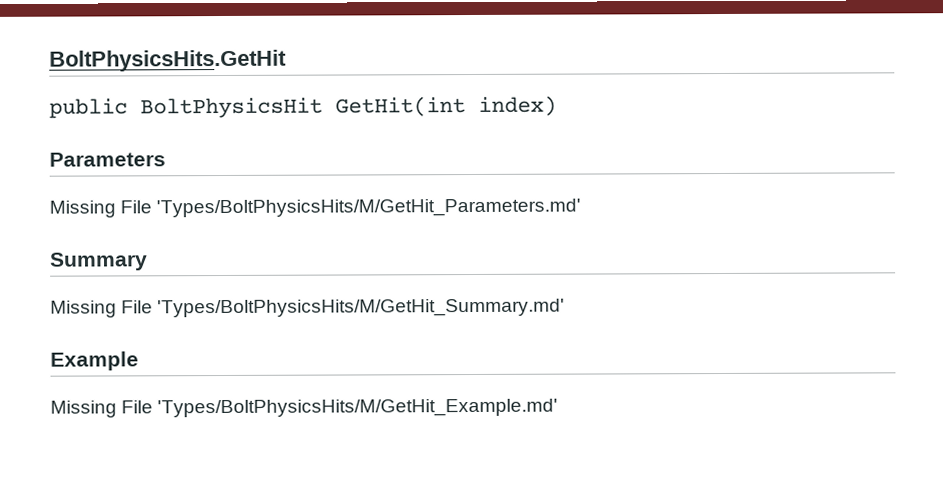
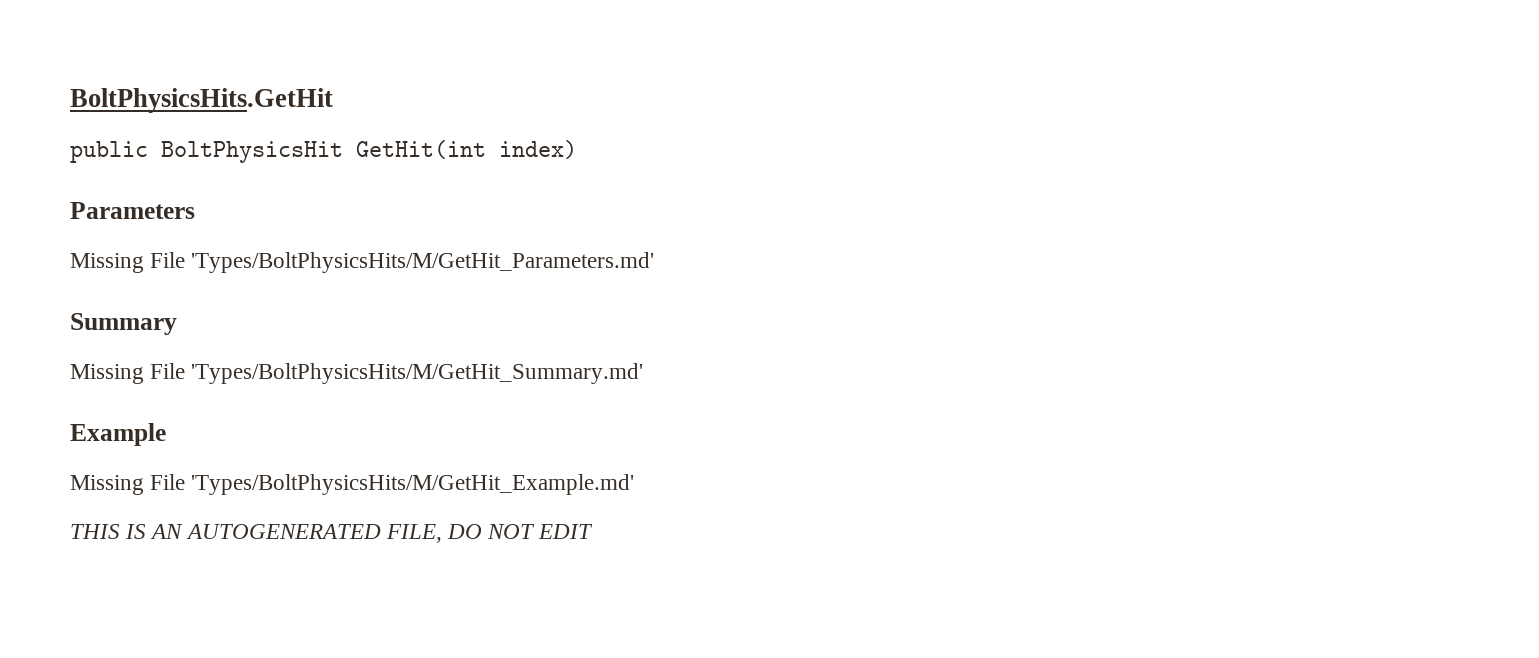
+ THIS IS AN AUTOGENERATED FILE, DO NOT EDIT

